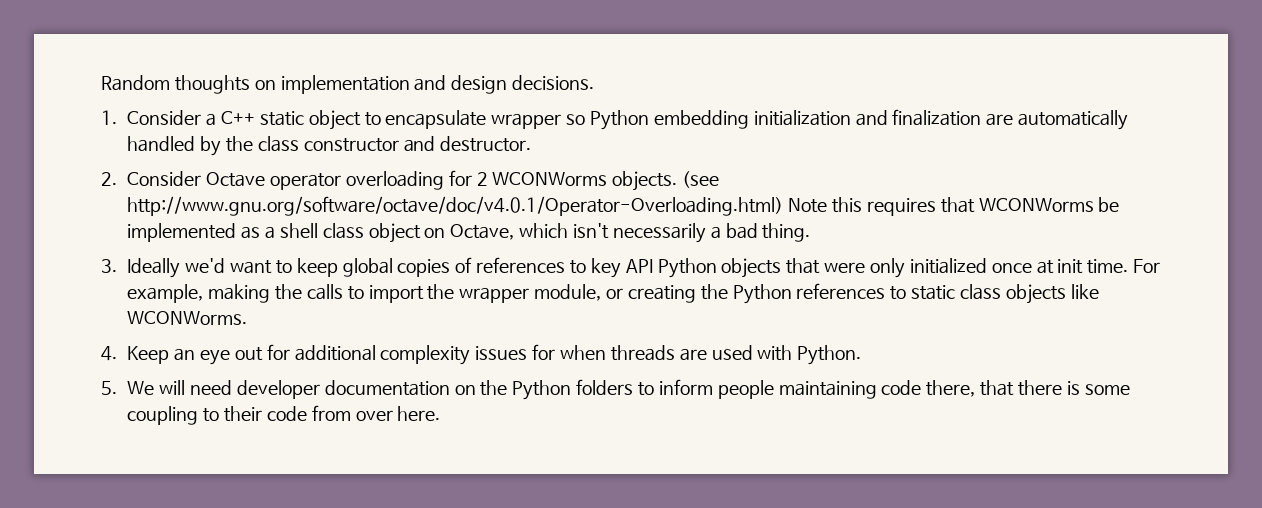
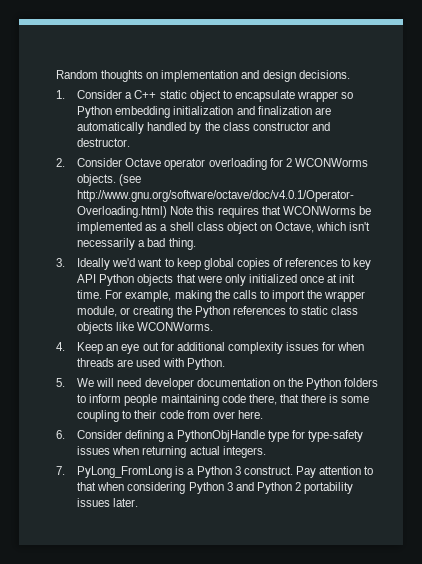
+ 6. Consider defining a PythonObjHandle type for type-safety issues when returning actual integers.
+ 7. PyLong_FromLong is a Python 3 construct. Pay attention to that when considering Python 3 and Python 2 portability issues later.

